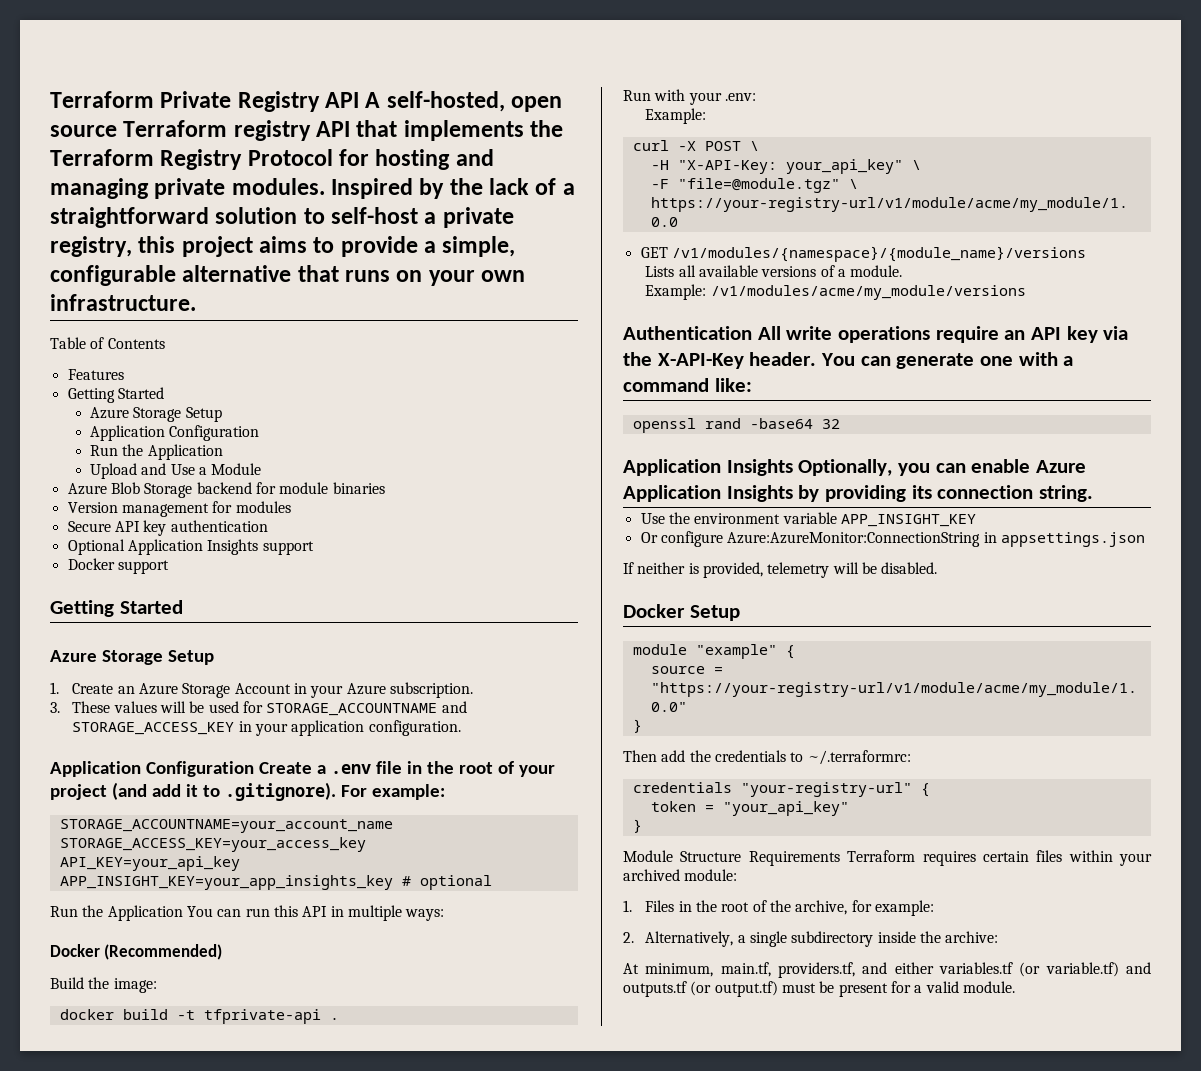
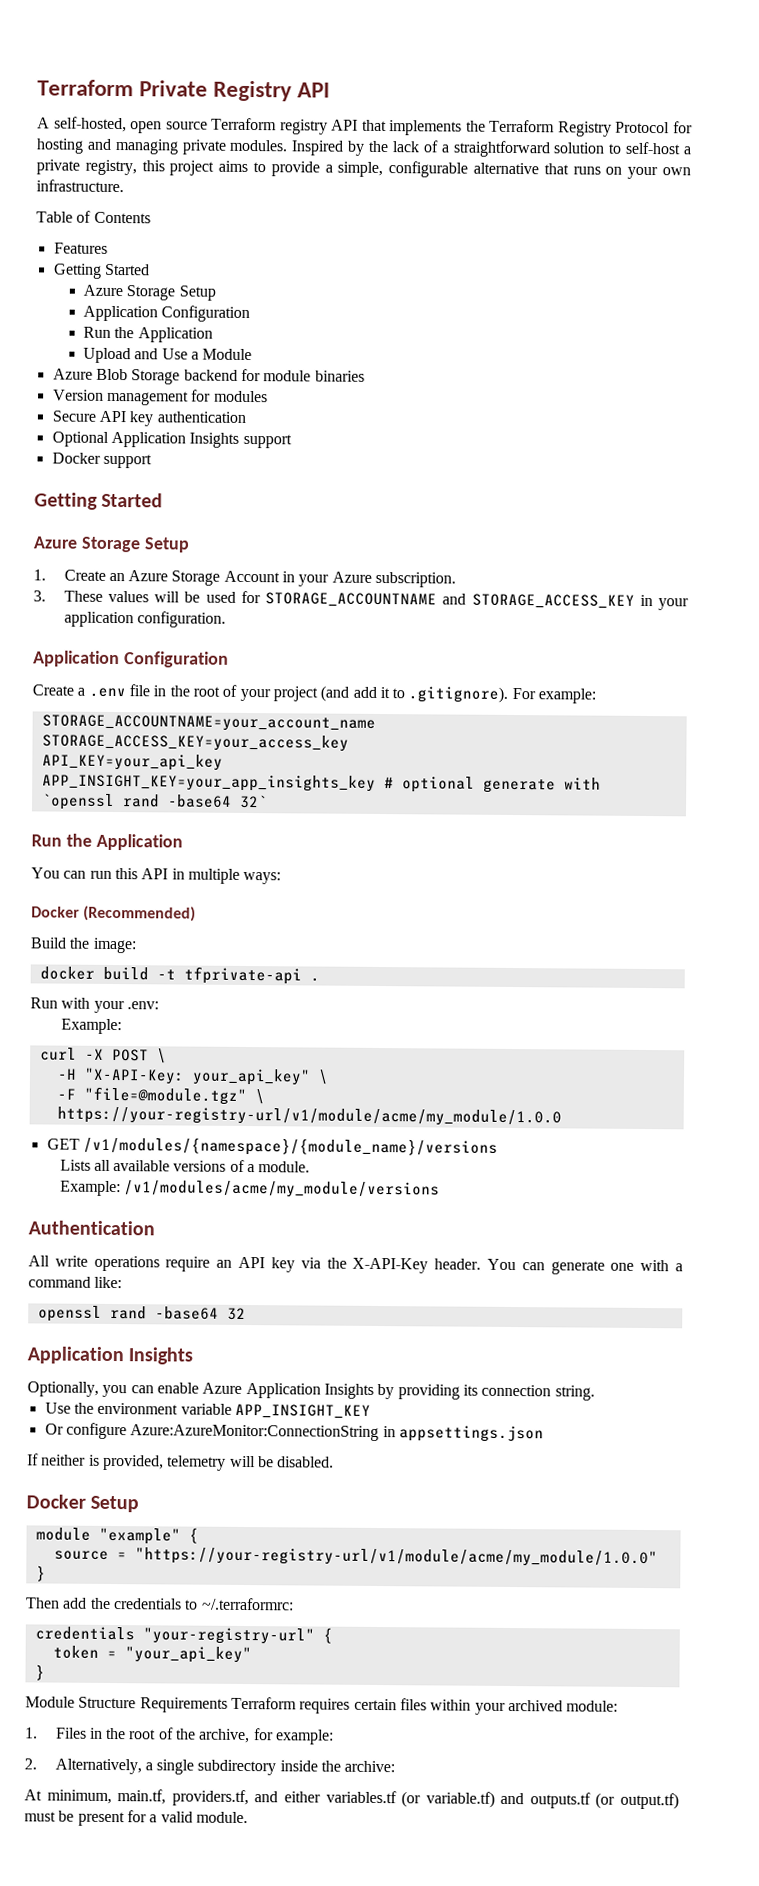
- Terraform Private Registry API A self-hosted, open source Terraform registry API that implements the Terraform Registry Protocol for hosting and managing private modules.
+ Terraform Private Registry API
+ A self-hosted, open source Terraform registry API that implements the Terraform Registry Protocol for hosting and managing private modules.
  3. These values will be used for STORAGE_ACCOUNTNAME and STORAGE_ACCESS_KEY in your application configuration.
- Application Configuration Create a .env file in the root of your project (and add it to .gitignore). For example:
+ Application Configuration
+ Create a .env file in the root of your project (and add it to .gitignore). For example:
- APP_INSIGHT_KEY=your_app_insights_key # optional
- Run the Application You can run this API in multiple ways:
+ APP_INSIGHT_KEY=your_app_insights_key # optional generate with `openssl rand -base64 32`
+ Run the Application
+ You can run this API in multiple ways:
- Authentication All write operations require an API key via the X-API-Key header.
+ Authentication
+ All write operations require an API key via the X-API-Key header.
  openssl rand -base64 32
- Application Insights Optionally, you can enable Azure Application Insights by providing its connection string.
+ Application Insights
+ Optionally, you can enable Azure Application Insights by providing its connection string.

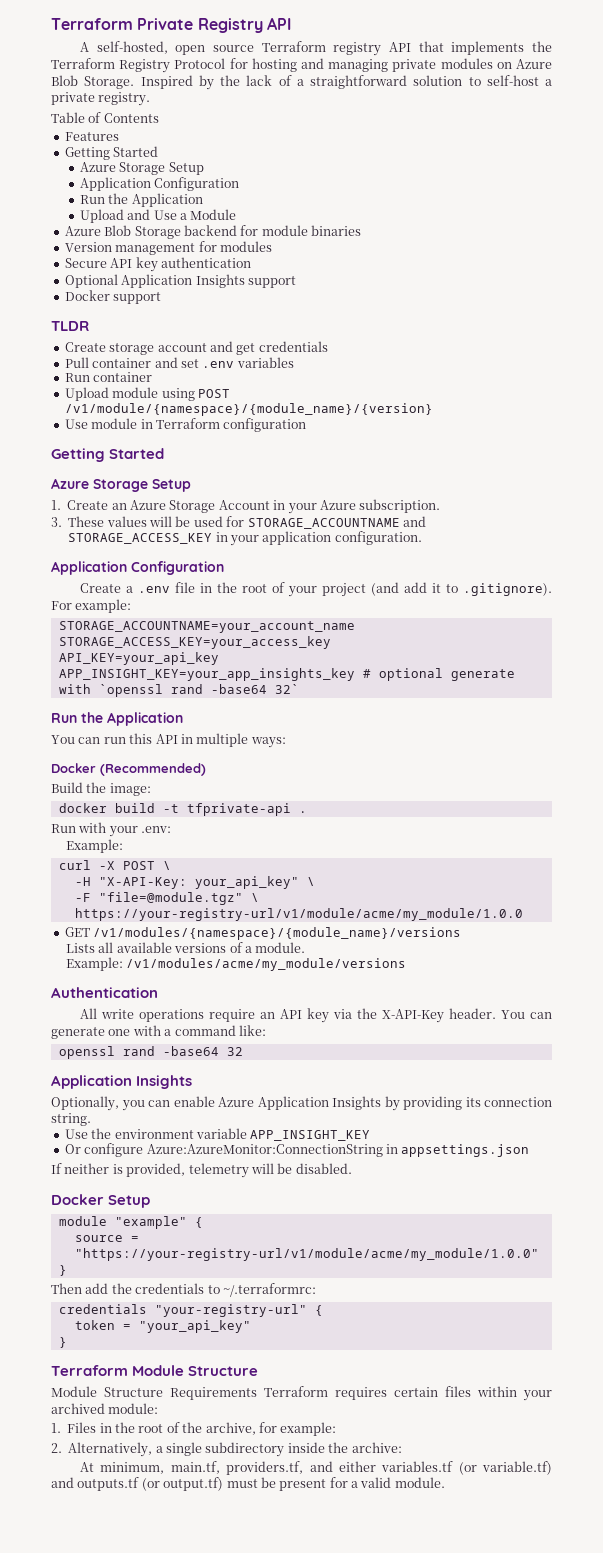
- A self-hosted, open source Terraform registry API that implements the Terraform Registry Protocol for hosting and managing private modules.
+ A self-hosted, open source Terraform registry API that implements the Terraform Registry Protocol for hosting and managing private modules on Azure Blob Storage.
- Inspired by the lack of a straightforward solution to self-host a private registry, this project aims to provide a simple, configurable alternative that runs on your own infrastructure.
+ Inspired by the lack of a straightforward solution to self-host a private registry.
+ TLDR
+ Create storage account and get credentials
+ Pull container and set .env variables
+ Run container
+ Upload module using POST /v1/module/{namespace}/{module_name}/{version}
+ Use module in Terraform configuration
+ Terraform Module Structure

